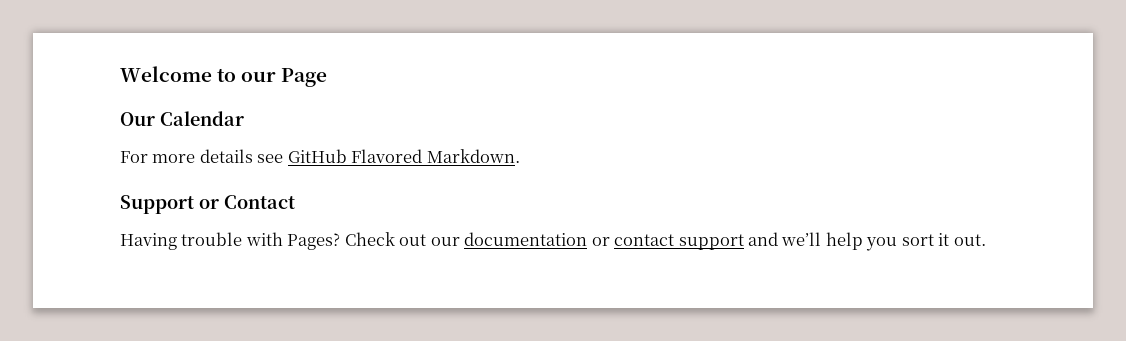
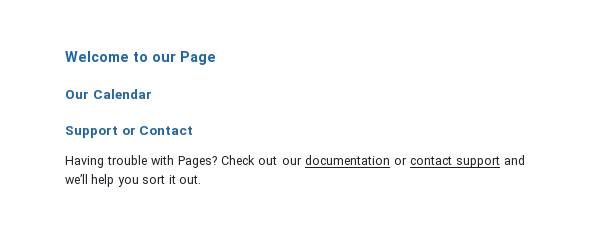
- For more details see GitHub Flavored Markdown.

